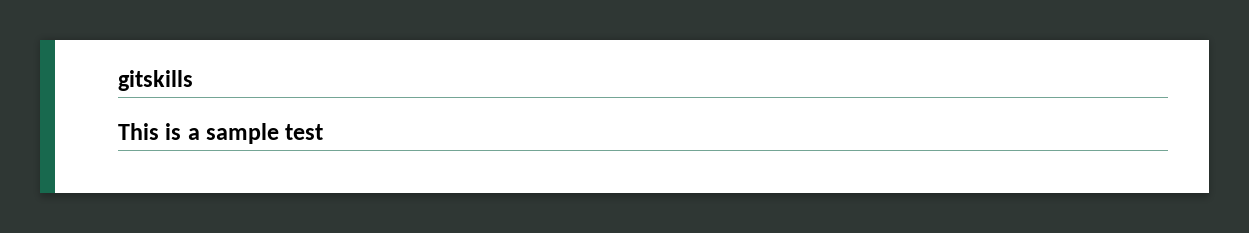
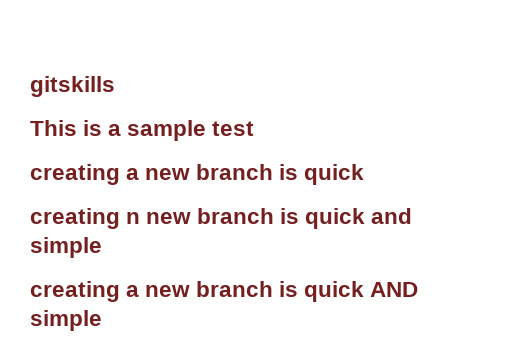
  This is a sample test
+ creating a new branch is quick
+ creating n new branch is quick and simple
+ creating a new branch is quick AND simple

